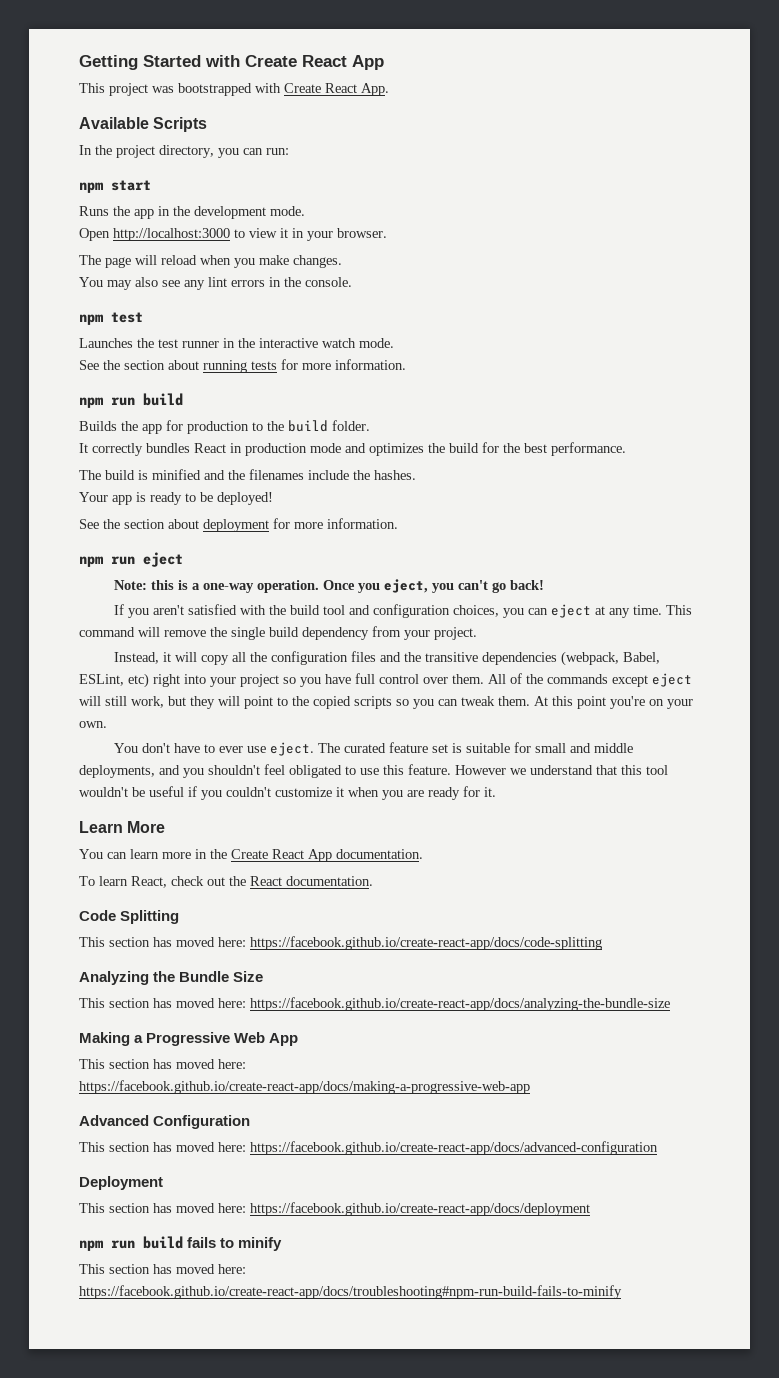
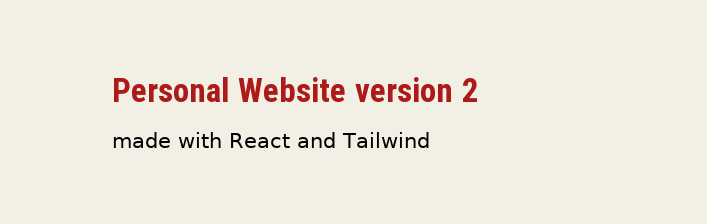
- Getting Started with Create React App
- This project was bootstrapped with Create React App.
- Available Scripts
- In the project directory, you can run:
- npm start
- Runs the app in the development mode.
- Open http://localhost:3000 to view it in your browser.
- The page will reload when you make changes.
- You may also see any lint errors in the console.
- npm test
- Launches the test runner in the interactive watch mode.
- See the section about running tests for more information.
- npm run build
- Builds the app for production to the build folder.
- It correctly bundles React in production mode and optimizes the build for the best performance.
- The build is minified and the filenames include the hashes.
- Your app is ready to be deployed!
- See the section about deployment for more information.
- npm run eject
- Note: this is a one-way operation. Once you eject, you can't go back!
- If you aren't satisfied with the build tool and configuration choices, you can eject at any time. This command will remove the single build dependency from your project.
- Instead, it will copy all the configuration files and the transitive dependencies (webpack, Babel, ESLint, etc) right into your project so you have full control over them. All of the commands except eject will still work, but they will point to the copied scripts so you can tweak them. At this point you're on your own.
- You don't have to ever use eject. The curated feature set is suitable for small and middle deployments, and you shouldn't feel obligated to use this feature. However we understand that this tool wouldn't be useful if you couldn't customize it when you are ready for it.
- Learn More
- You can learn more in the Create React App documentation.
- To learn React, check out the React documentation.
- Code Splitting
- This section has moved here: https://facebook.github.io/create-react-app/docs/code-splitting
- Analyzing the Bundle Size
- This section has moved here: https://facebook.github.io/create-react-app/docs/analyzing-the-bundle-size
- Making a Progressive Web App
- This section has moved here: https://facebook.github.io/create-react-app/docs/making-a-progressive-web-app
- Advanced Configuration
- This section has moved here: https://facebook.github.io/create-react-app/docs/advanced-configuration
- Deployment
- This section has moved here: https://facebook.github.io/create-react-app/docs/deployment
- npm run build fails to minify
- This section has moved here: https://facebook.github.io/create-react-app/docs/troubleshooting#npm-run-build-fails-to-minify
+ Personal Website version 2
+ made with React and Tailwind

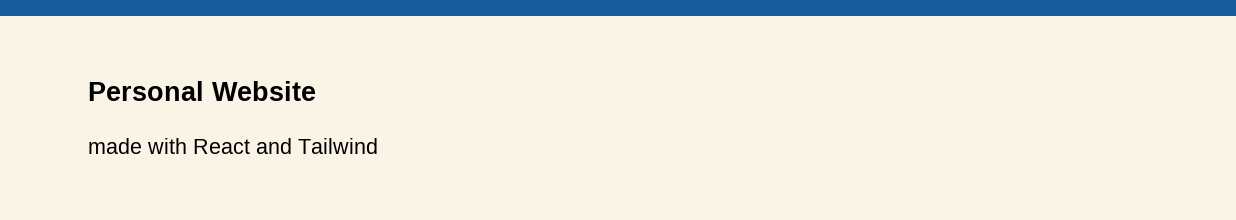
- Personal Website version 2
+ Personal Website

